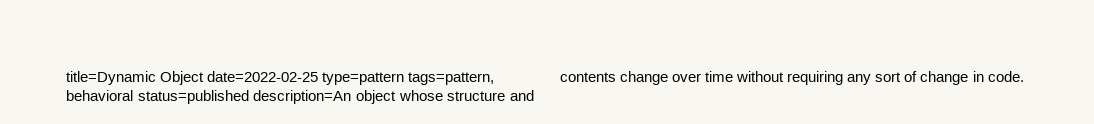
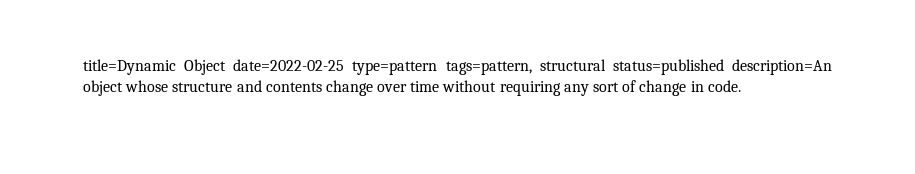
- title=Dynamic Object date=2022-02-25 type=pattern tags=pattern, behavioral status=published description=An object whose structure and contents change over time without requiring any sort of change in code.
+ title=Dynamic Object date=2022-02-25 type=pattern tags=pattern, structural status=published description=An object whose structure and contents change over time without requiring any sort of change in code.

